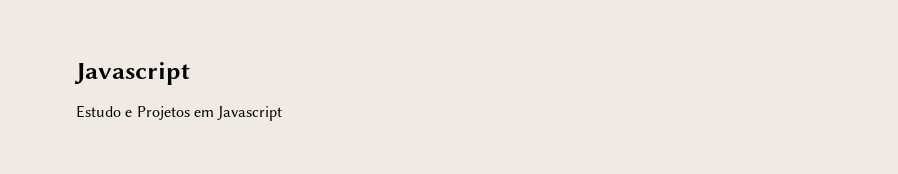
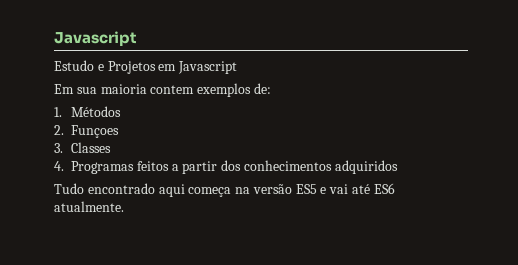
+ Em sua maioria contem exemplos de:
+ 1. Métodos
+ 2. Funçoes
+ 3. Classes
+ 4. Programas feitos a partir dos conhecimentos adquiridos
+ Tudo encontrado aqui começa na versão ES5 e vai até ES6 atualmente.

